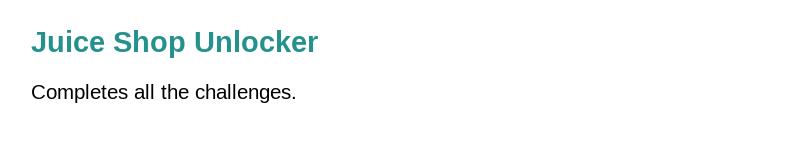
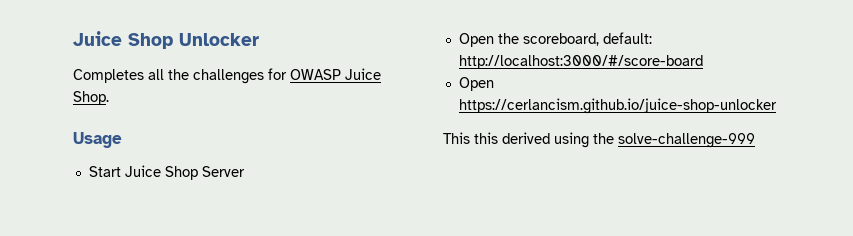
- Completes all the challenges.
+ Completes all the challenges for OWASP Juice Shop.
+ Usage
+ Start Juice Shop Server
+ Open the scoreboard, default: http://localhost:3000/#/score-board
+ Open https://cerlancism.github.io/juice-shop-unlocker
+ This this derived using the solve-challenge-999

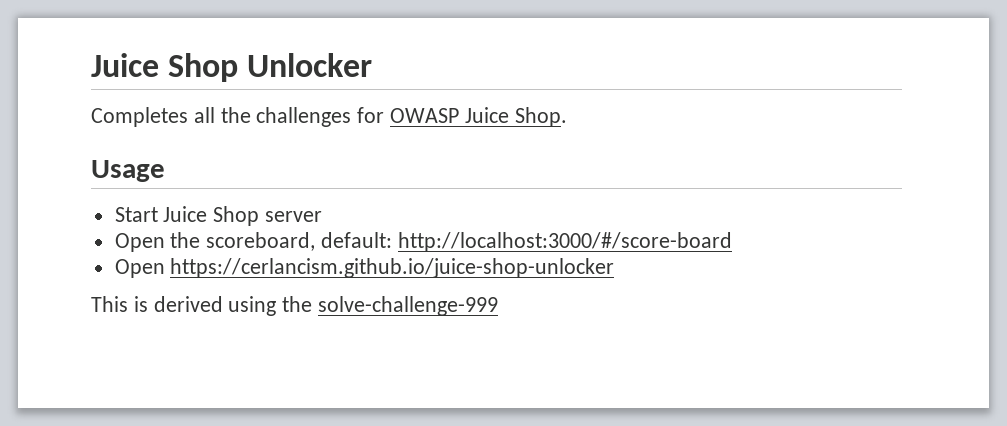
- Start Juice Shop Server
+ Start Juice Shop server
- This this derived using the solve-challenge-999
+ This is derived using the solve-challenge-999

